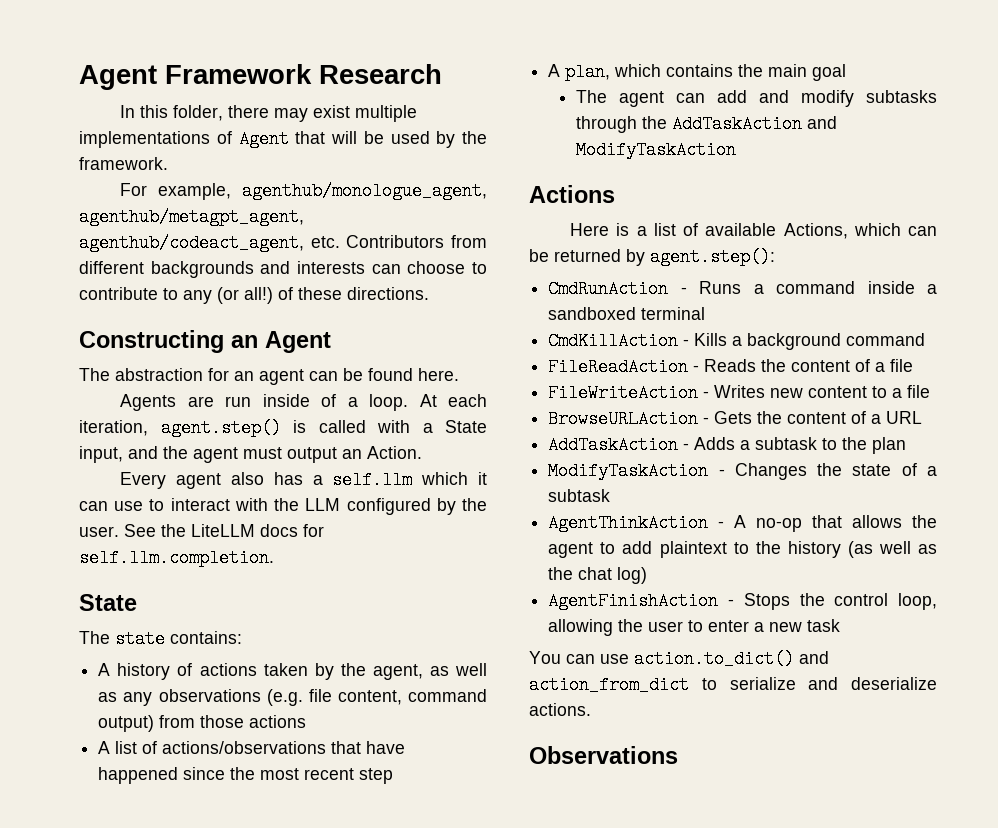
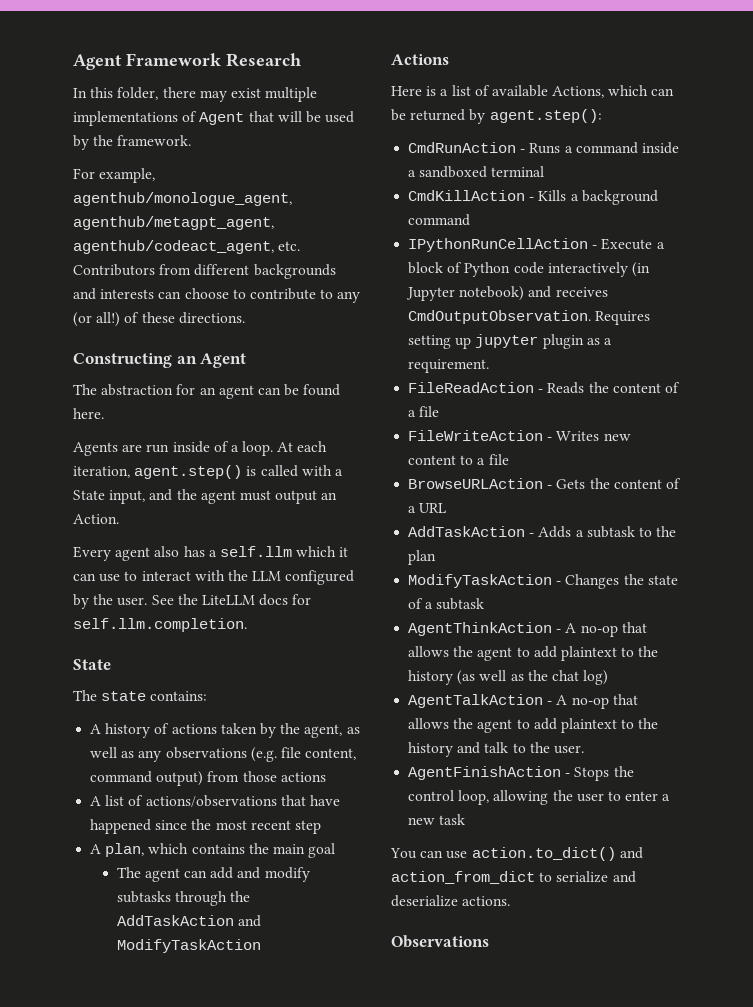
+ IPythonRunCellAction - Execute a block of Python code interactively (in Jupyter notebook) and receives CmdOutputObservation. Requires setting up jupyter plugin as a requirement.
+ AgentTalkAction - A no-op that allows the agent to add plaintext to the history and talk to the user.

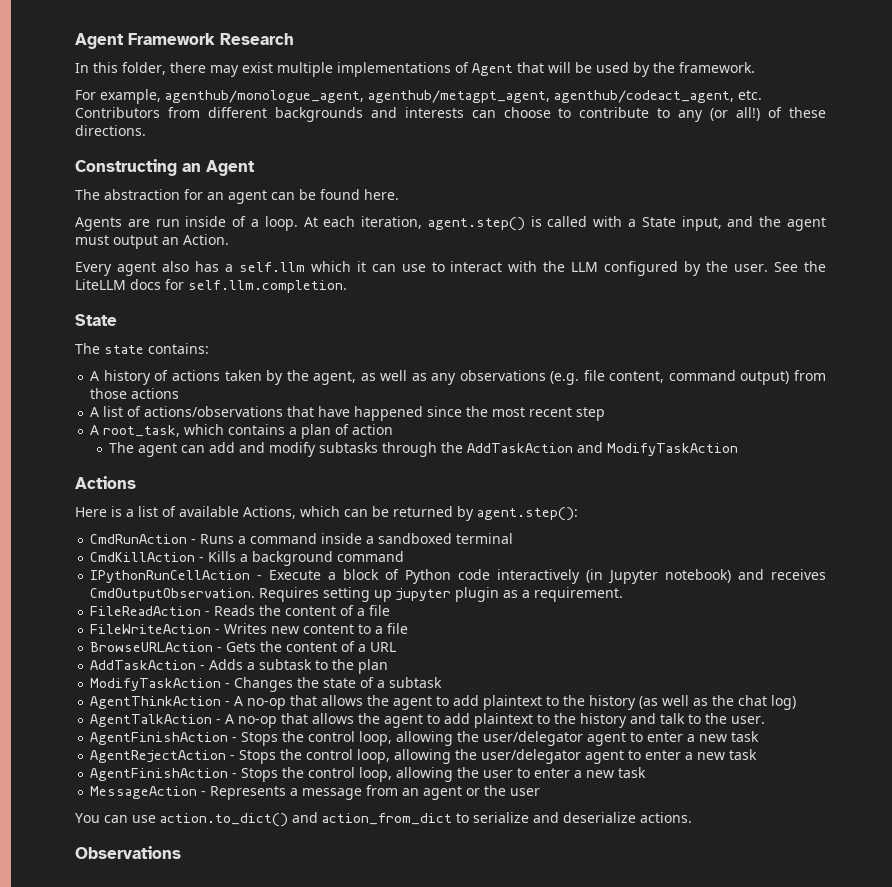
- A plan, which contains the main goal
+ A root_task, which contains a plan of action
+ AgentFinishAction - Stops the control loop, allowing the user/delegator agent to enter a new task
+ AgentRejectAction - Stops the control loop, allowing the user/delegator agent to enter a new task
+ MessageAction - Represents a message from an agent or the user

